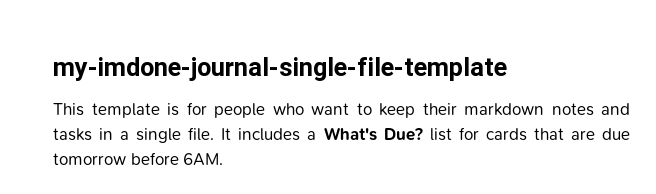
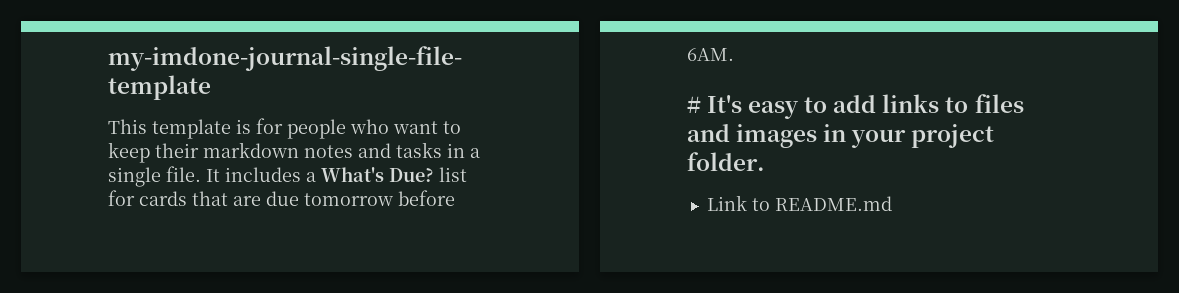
+ # It's easy to add links to files and images in your project folder.
+ Link to README.md

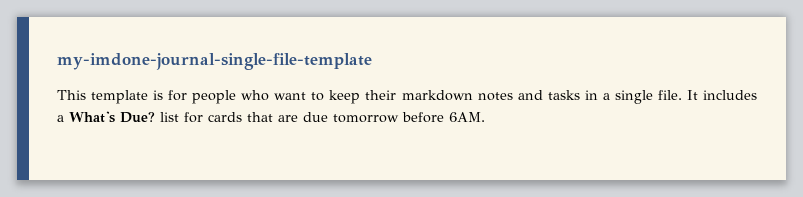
- # It's easy to add links to files and images in your project folder.
- Link to README.md

